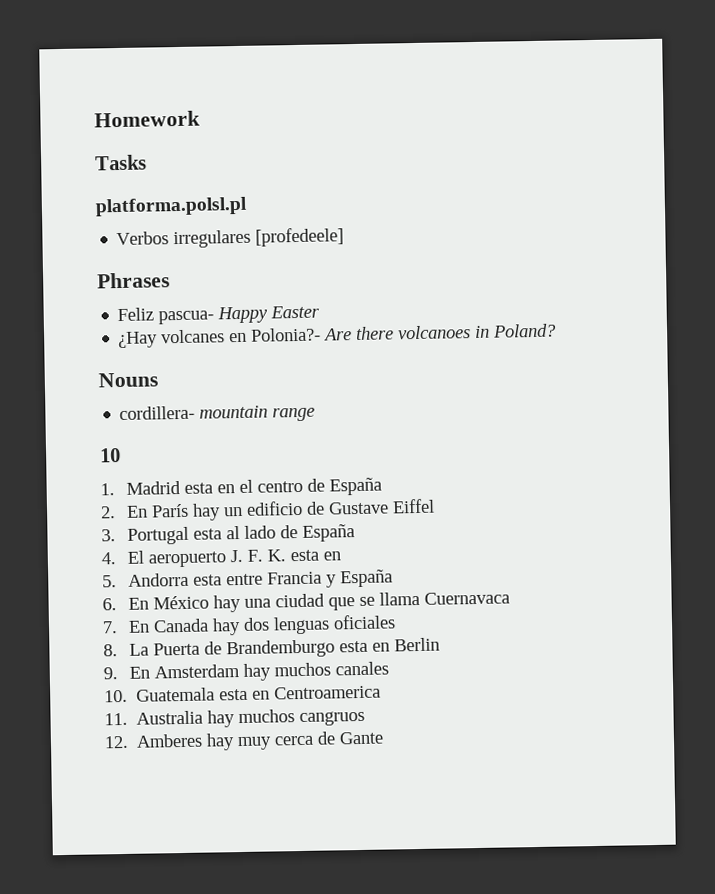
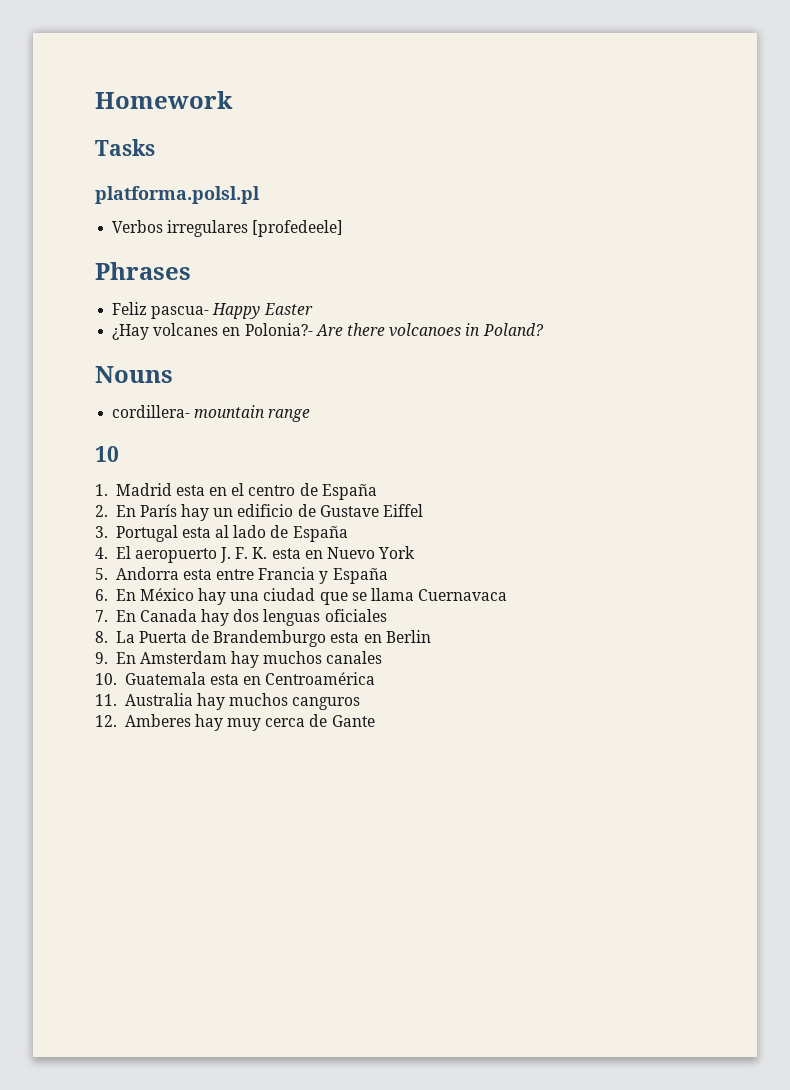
- 4. El aeropuerto J. F. K. esta en
+ 4. El aeropuerto J. F. K. esta en Nuevo York
- 10. Guatemala esta en Centroamerica
+ 10. Guatemala esta en Centroamérica
- 11. Australia hay muchos cangruos
+ 11. Australia hay muchos canguros

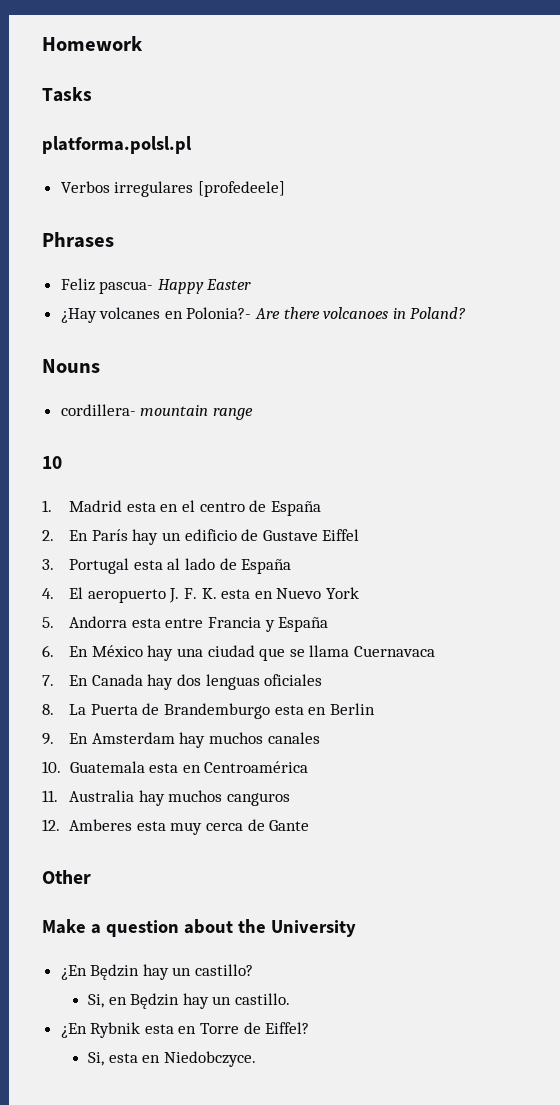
- 12. Amberes hay muy cerca de Gante
+ 12. Amberes esta muy cerca de Gante
+ Other
+ Make a question about the University
+ ¿En Będzin hay un castillo?
+ Si, en Będzin hay un castillo.
+ ¿En Rybnik esta en Torre de Eiffel?
+ Si, esta en Niedobczyce.

